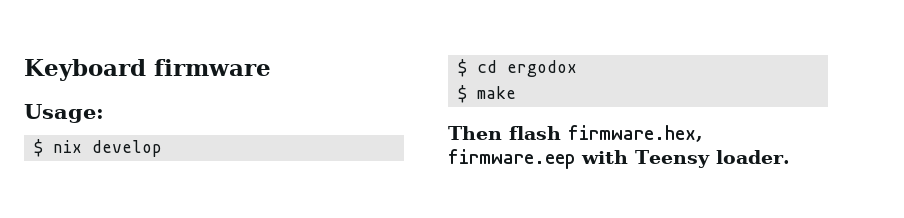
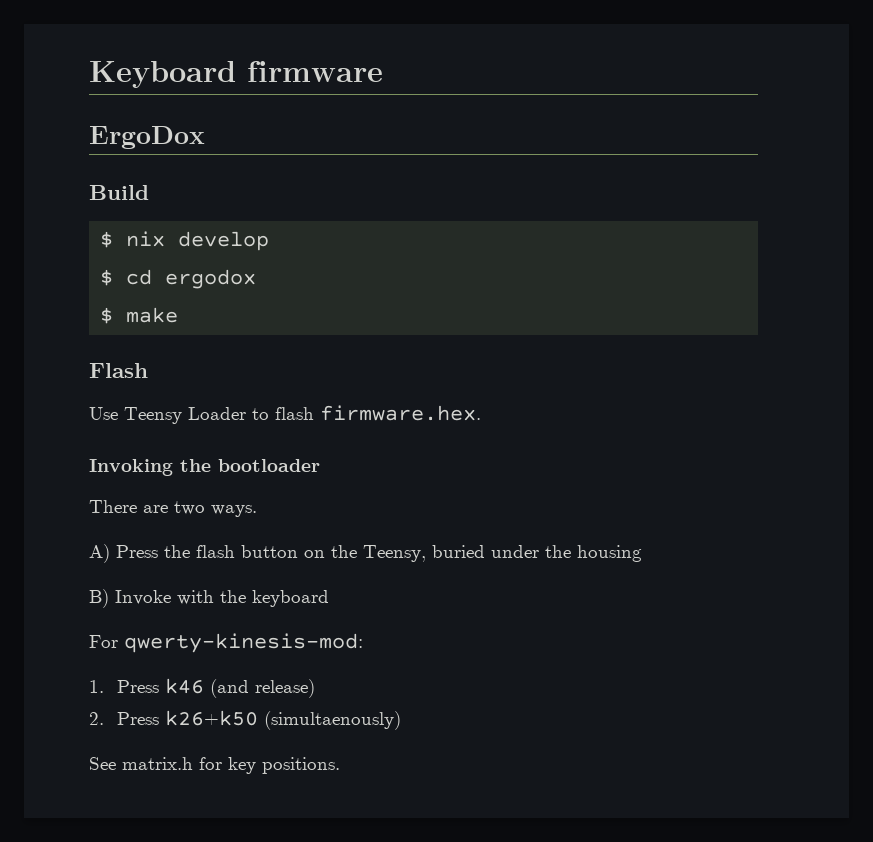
- Usage:
+ ErgoDox
+ Build
- Then flash firmware.hex, firmware.eep with Teensy loader.
+ Flash
+ Use Teensy Loader to flash firmware.hex.
+ Invoking the bootloader
+ There are two ways.
+ A) Press the flash button on the Teensy, buried under the housing
+ B) Invoke with the keyboard
+ For qwerty-kinesis-mod:
+ 1. Press k46 (and release)
+ 2. Press k26+k50 (simultaenously)
+ See matrix.h for key positions.

